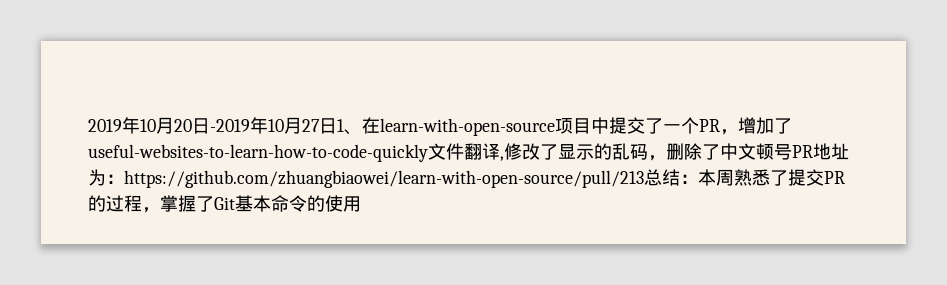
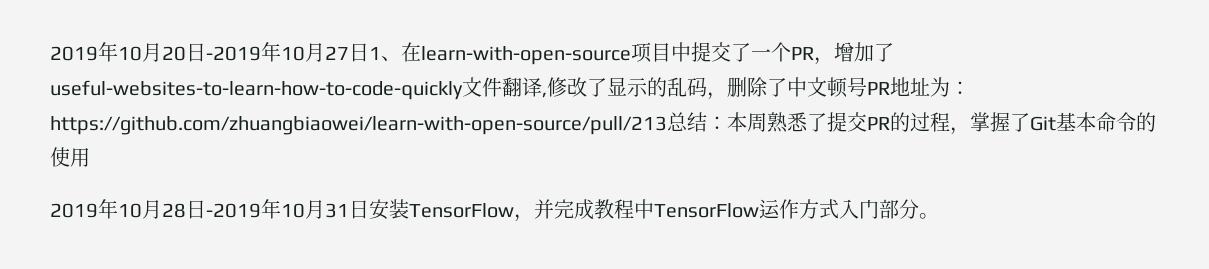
+ 2019年10月28日-2019年10月31日安装TensorFlow，并完成教程中TensorFlow运作方式入门部分。

